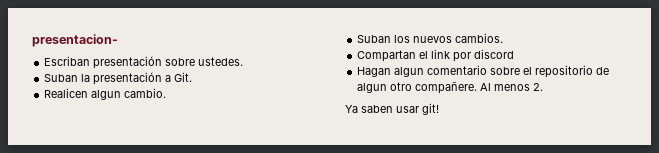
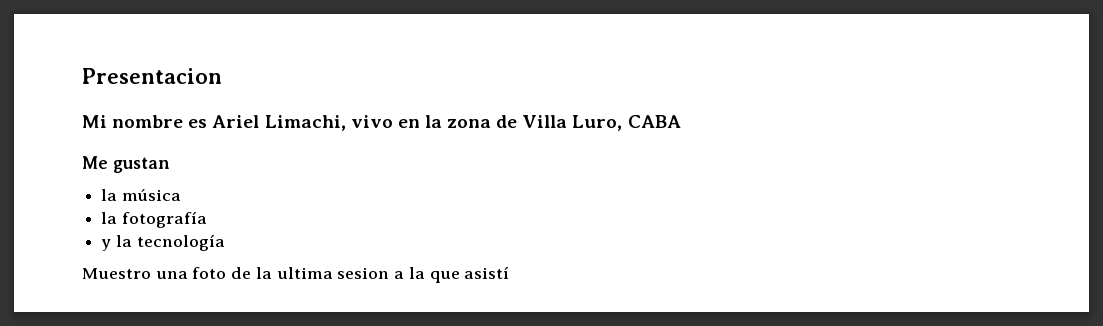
- presentacion-
- Escriban presentación sobre ustedes.
- Suban la presentación a Git.
- Realicen algun cambio.
- Suban los nuevos cambios.
- Compartan el link por discord
- Hagan algun comentario sobre el repositorio de algun otro compañere. Al menos 2.
- Ya saben usar git!
+ Presentacion
+ Mi nombre es Ariel Limachi, vivo en la zona de Villa Luro, CABA
+ Me gustan
+ la música
+ la fotografía
+ y la tecnología
+ Muestro una foto de la ultima sesion a la que asistí

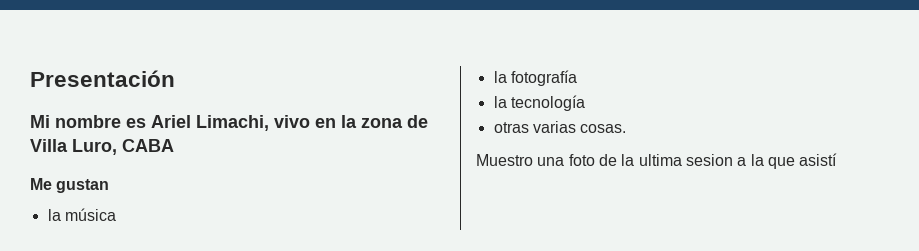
- Presentacion
+ Presentación
- y la tecnología
+ la tecnología
+ otras varias cosas.

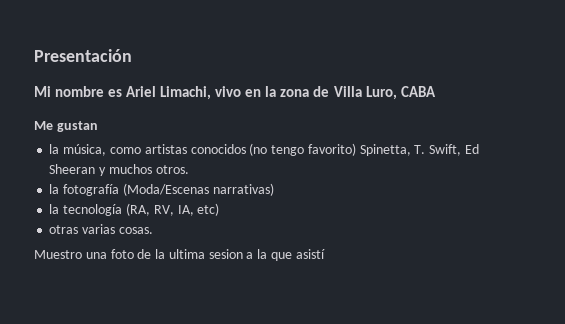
- la música
+ la música, como artistas conocidos (no tengo favorito) Spinetta, T. Swift, Ed Sheeran y muchos otros.
- la fotografía
+ la fotografía (Moda/Escenas narrativas)
- la tecnología
+ la tecnología (RA, RV, IA, etc)

